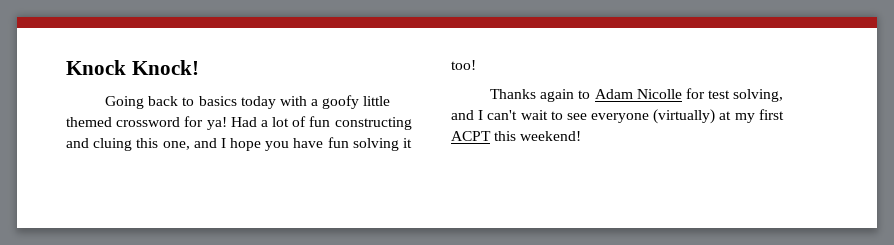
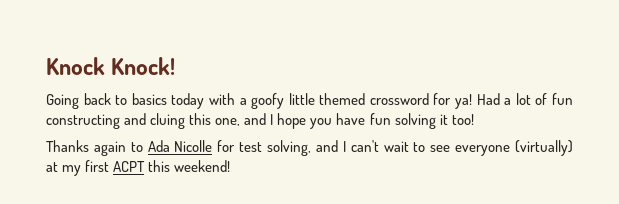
- Thanks again to Adam Nicolle for test solving, and I can't wait to see everyone (virtually) at my first ACPT this weekend!
+ Thanks again to Ada Nicolle for test solving, and I can't wait to see everyone (virtually) at my first ACPT this weekend!

